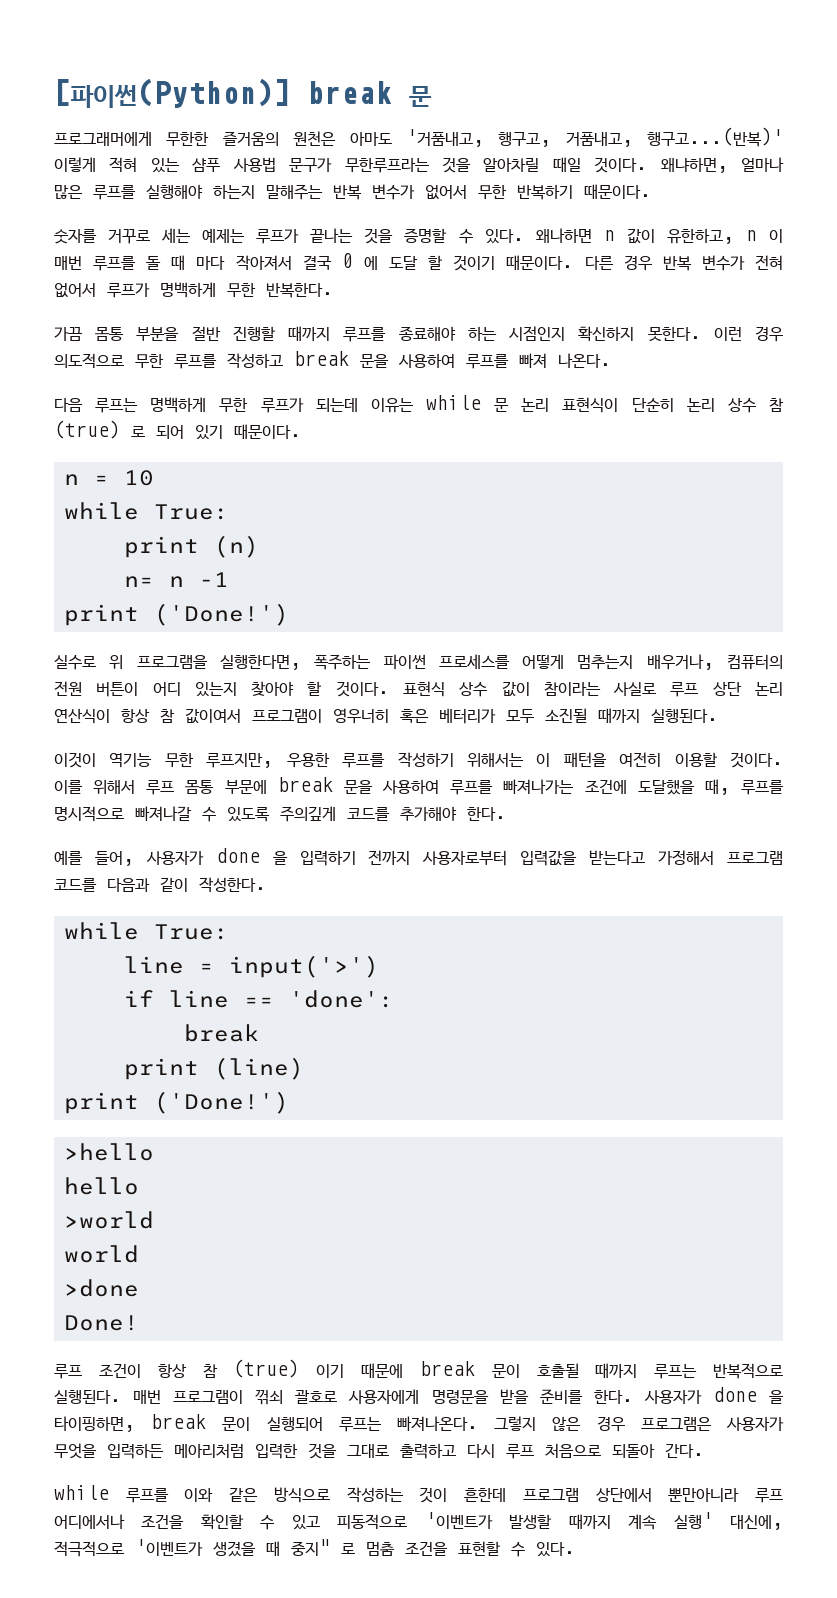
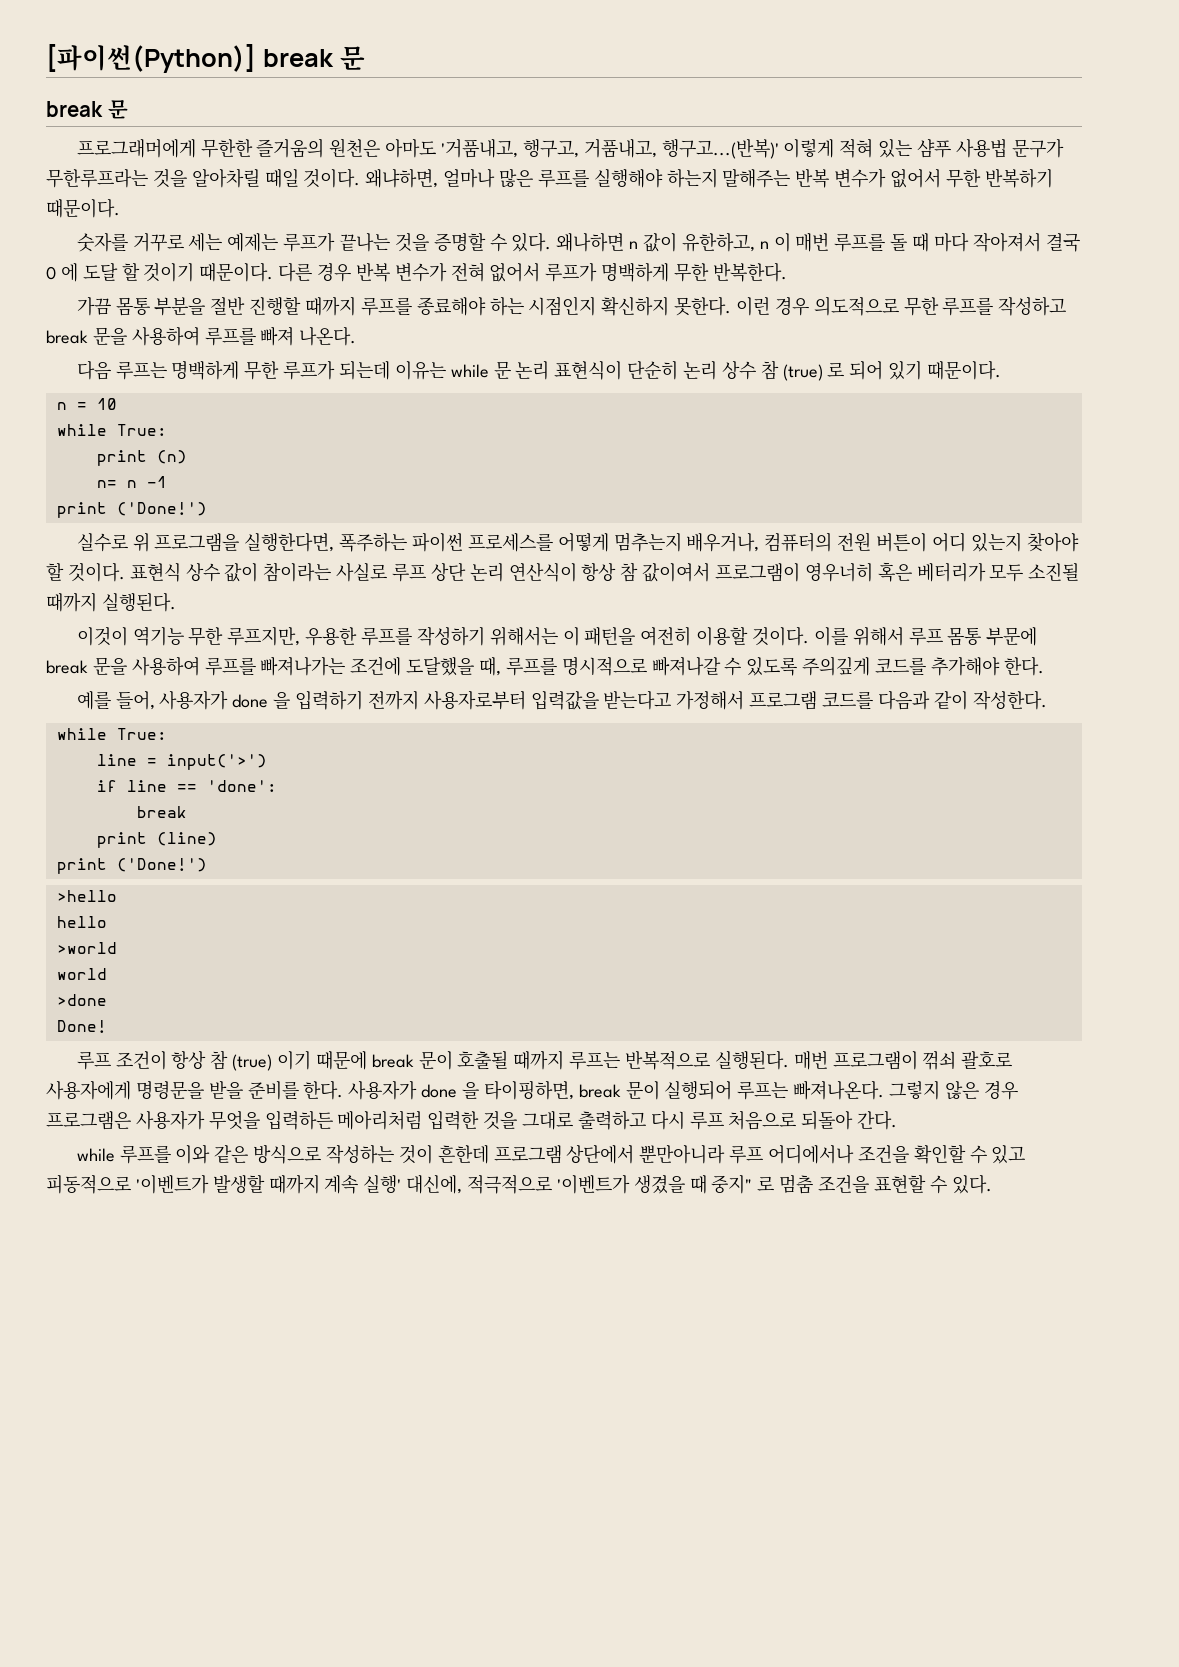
  [파이썬(Python)] break 문
+ break 문

